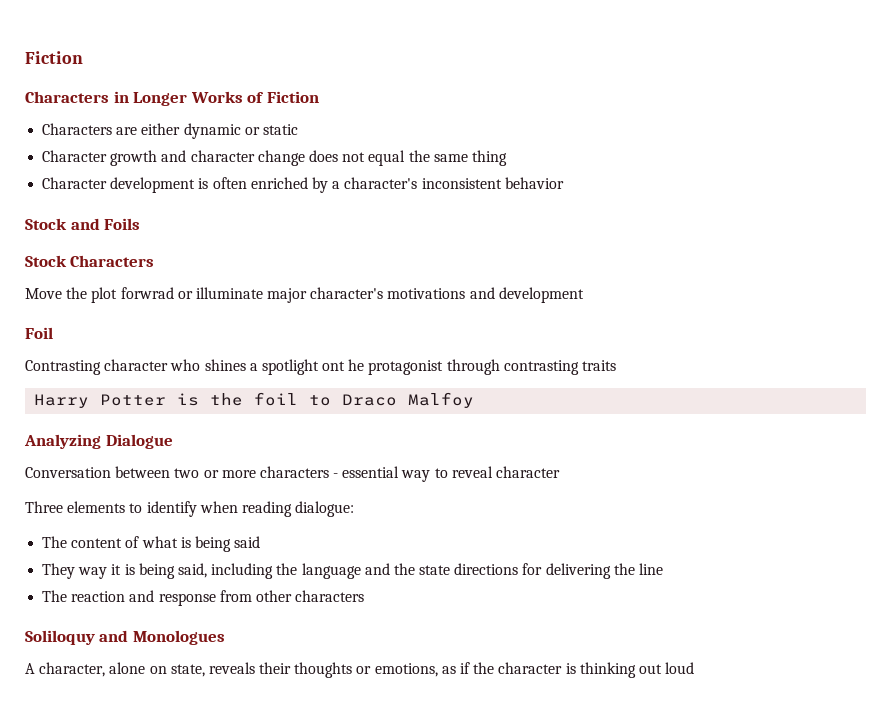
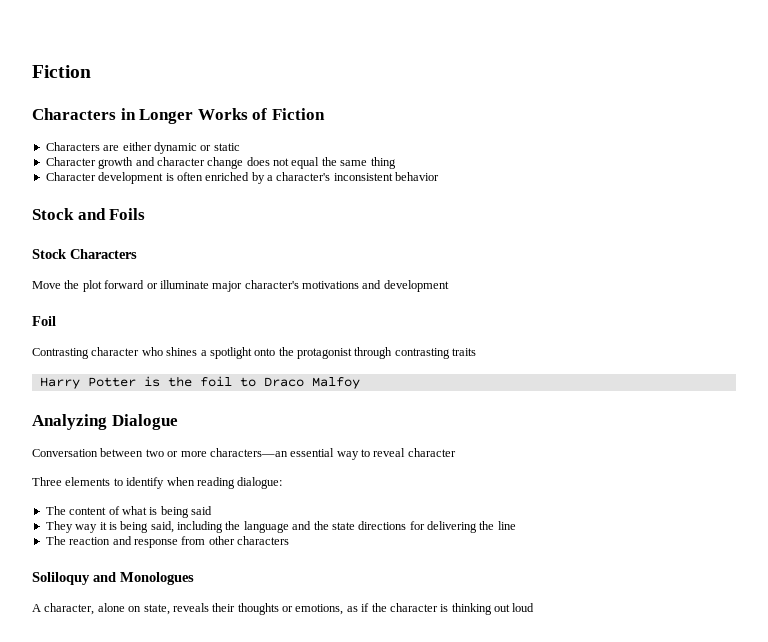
- Move the plot forwrad or illuminate major character's motivations and development
+ Move the plot forward or illuminate major character's motivations and development
- Contrasting character who shines a spotlight ont he protagonist through contrasting traits
+ Contrasting character who shines a spotlight onto the protagonist through contrasting traits
- Conversation between two or more characters - essential way to reveal character
+ Conversation between two or more characters—an essential way to reveal character

